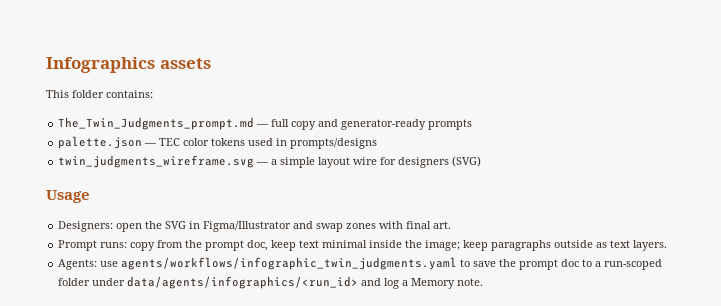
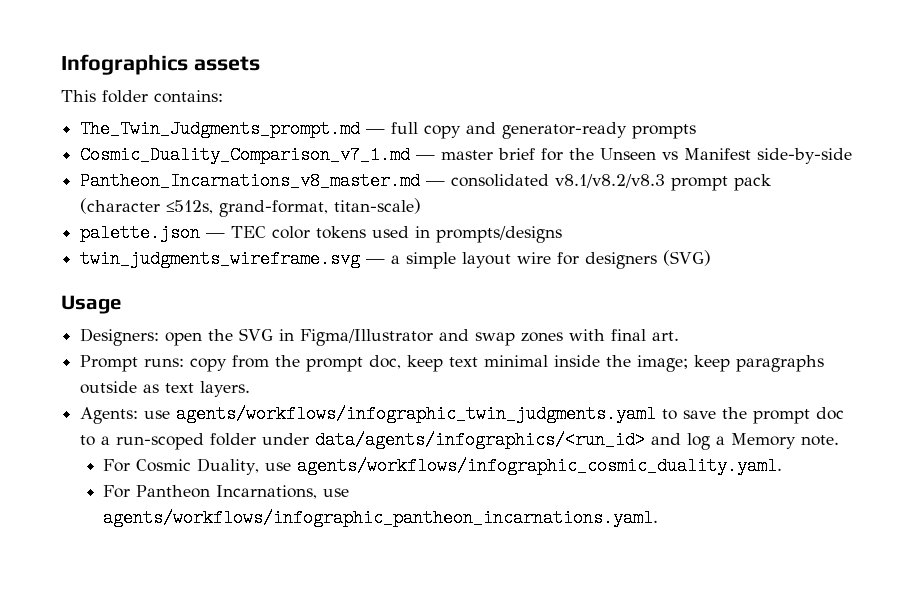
+ Cosmic_Duality_Comparison_v7_1.md — master brief for the Unseen vs Manifest side-by-side
+ Pantheon_Incarnations_v8_master.md — consolidated v8.1/v8.2/v8.3 prompt pack (character ≤512s, grand-format, titan-scale)
+ For Cosmic Duality, use agents/workflows/infographic_cosmic_duality.yaml.
+ For Pantheon Incarnations, use agents/workflows/infographic_pantheon_incarnations.yaml.

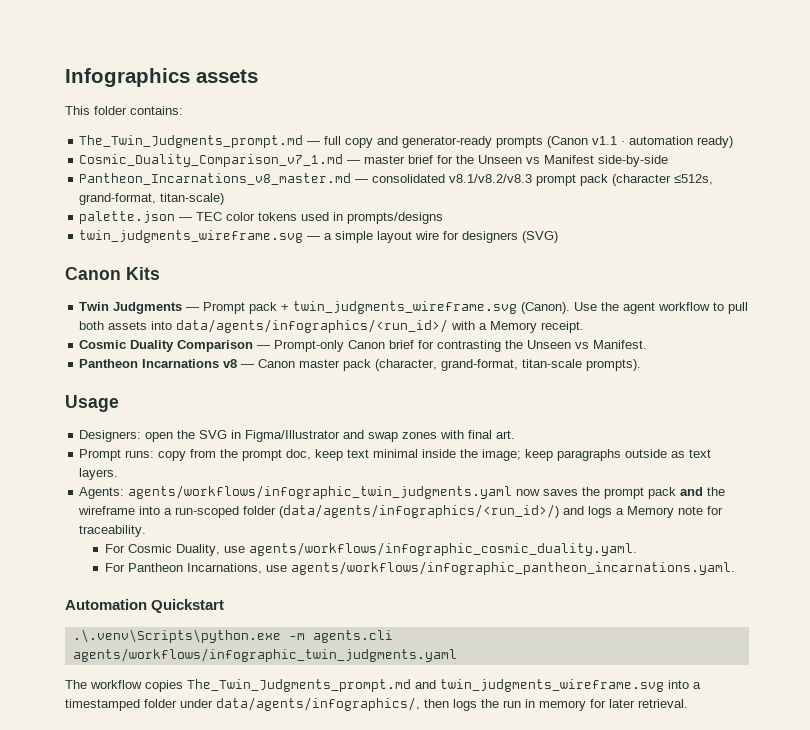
- The_Twin_Judgments_prompt.md — full copy and generator-ready prompts
+ The_Twin_Judgments_prompt.md — full copy and generator-ready prompts (Canon v1.1 · automation ready)
+ Canon Kits
+ Twin Judgments — Prompt pack + twin_judgments_wireframe.svg (Canon). Use the agent workflow to pull both assets into data/agents/infographics/<run_id>/ with a Memory receipt.
+ Cosmic Duality Comparison — Prompt-only Canon brief for contrasting the Unseen vs Manifest.
+ Pantheon Incarnations v8 — Canon master pack (character, grand-format, titan-scale prompts).
- Agents: use agents/workflows/infographic_twin_judgments.yaml to save the prompt doc to a run-scoped folder under data/agents/infographics/<run_id> and log a Memory note.
+ Agents: agents/workflows/infographic_twin_judgments.yaml now saves the prompt pack and the wireframe into a run-scoped folder (data/agents/infographics/<run_id>/) and logs a Memory note for traceability.
+ Automation Quickstart
+ .\.venv\Scripts\python.exe -m agents.cli agents/workflows/infographic_twin_judgments.yaml
+ The workflow copies The_Twin_Judgments_prompt.md and twin_judgments_wireframe.svg into a timestamped folder under data/agents/infographics/, then logs the run in memory for later retrieval.

